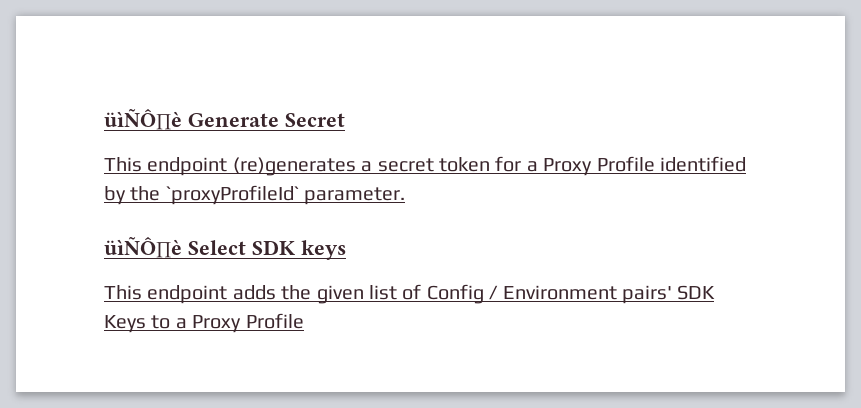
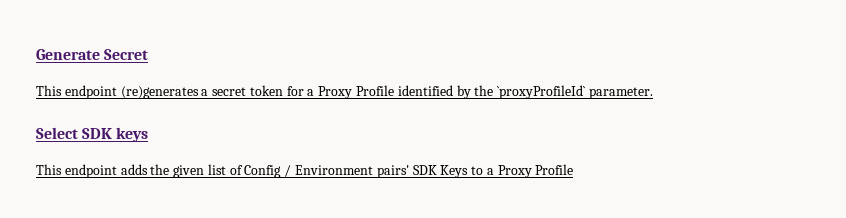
- üìÑÔ∏è Generate Secret
+ Generate Secret
- üìÑÔ∏è Select SDK keys
+ Select SDK keys

